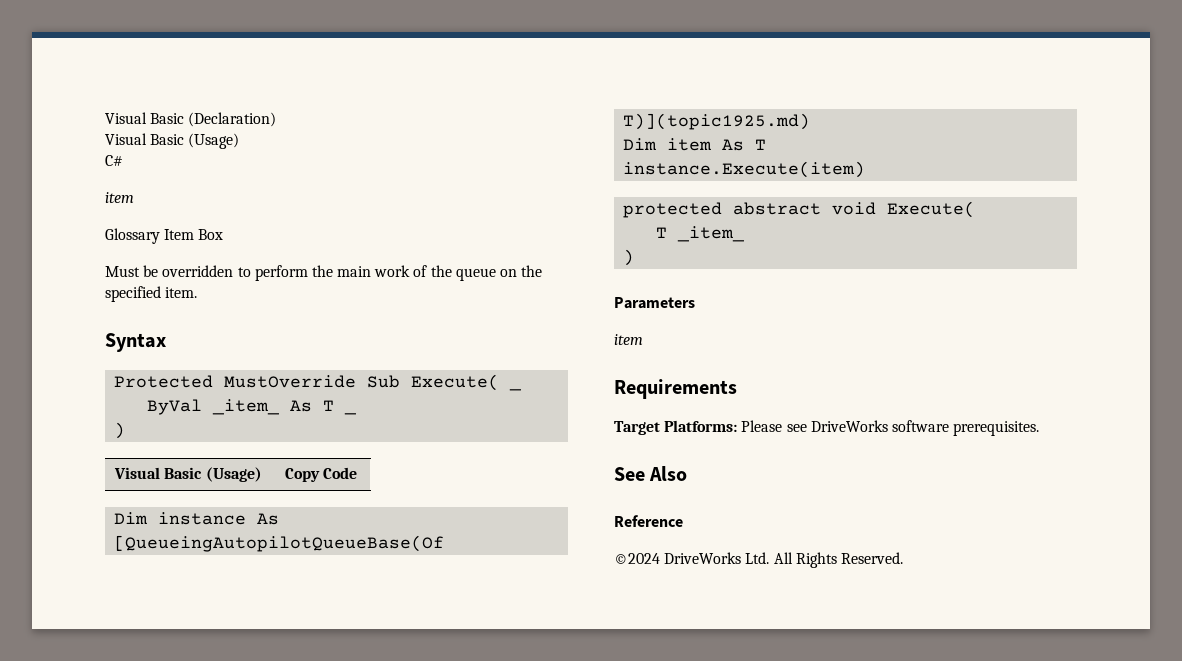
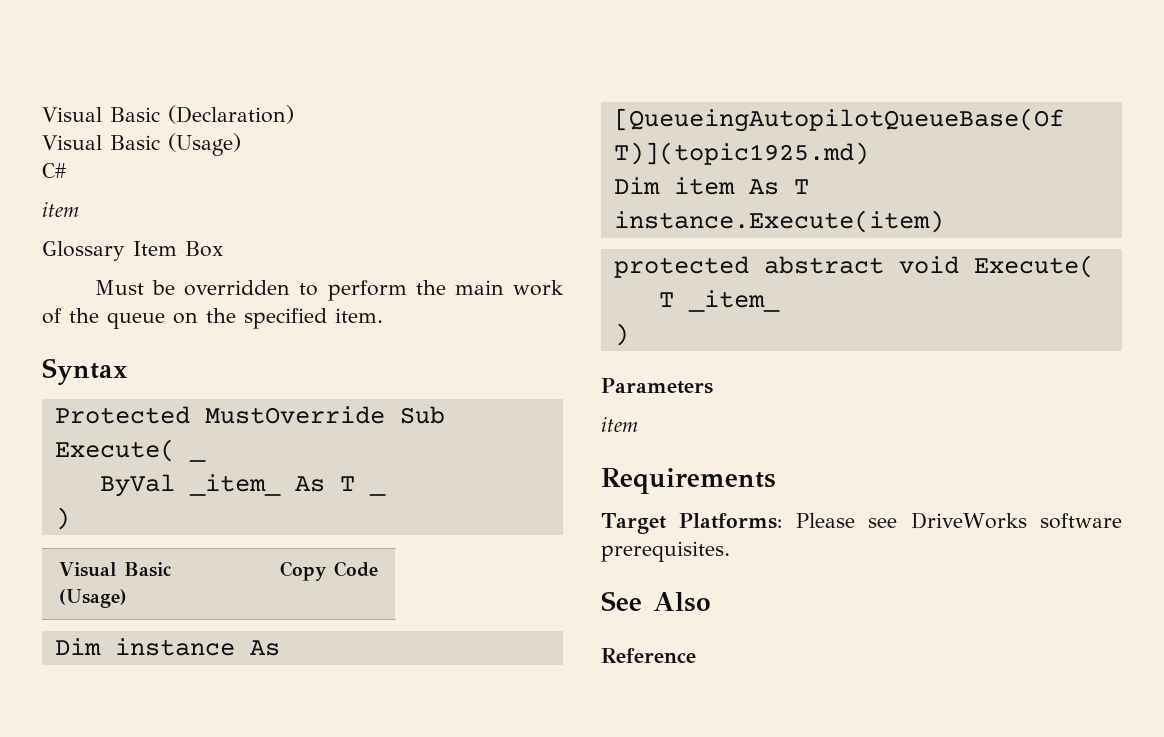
- ©2024 DriveWorks Ltd. All Rights Reserved.

